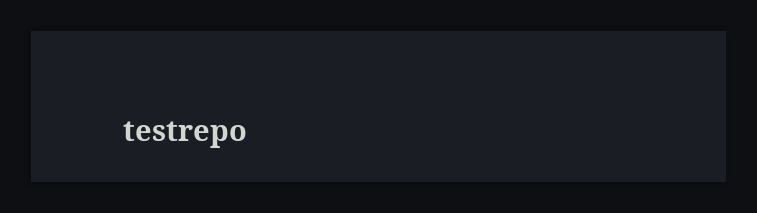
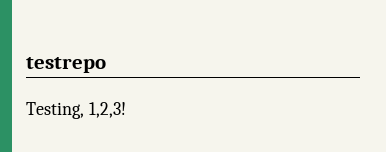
+ Testing, 1,2,3!

